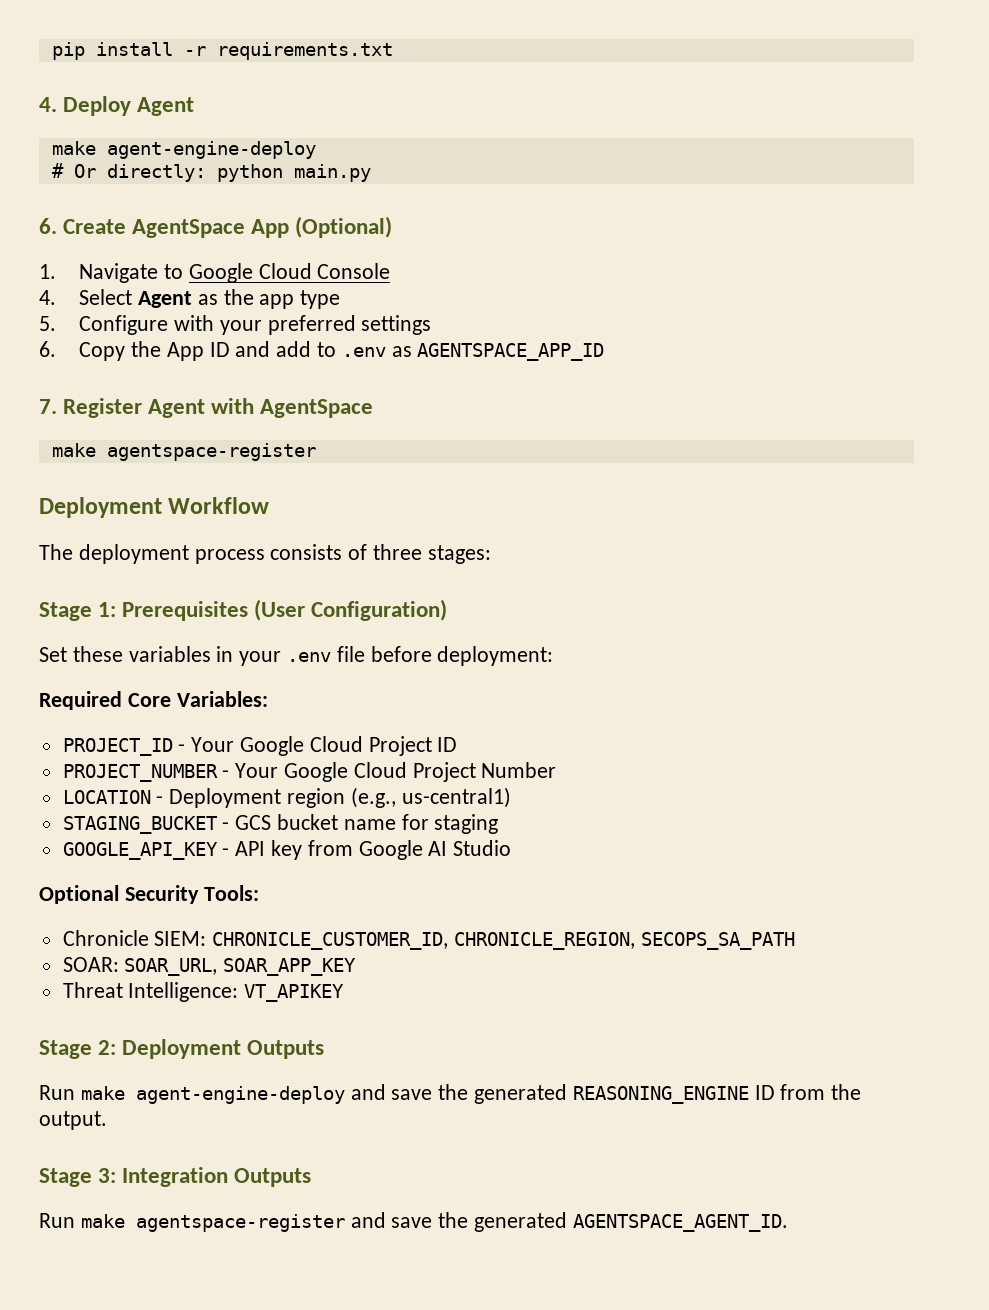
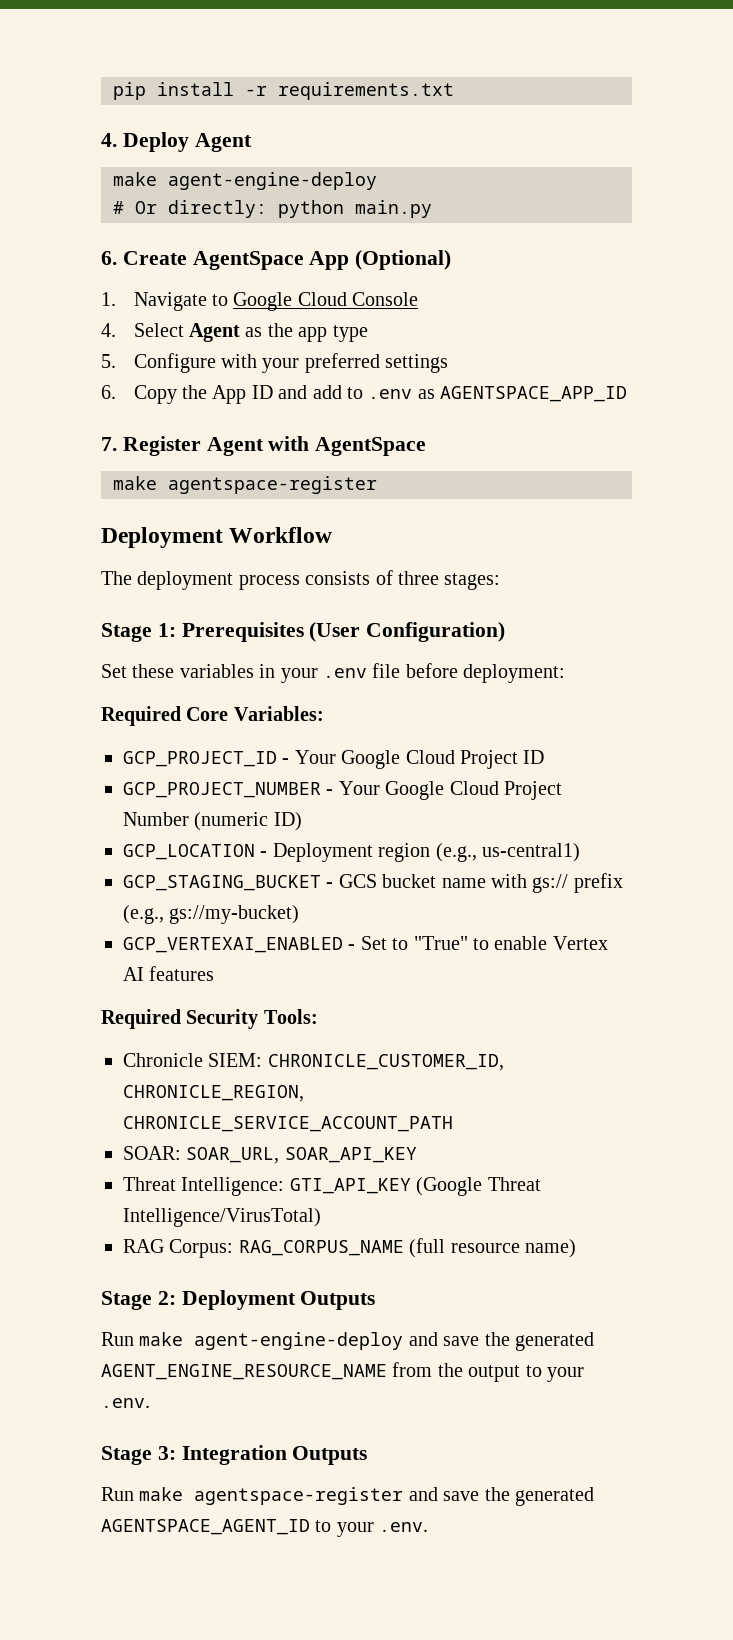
- PROJECT_ID - Your Google Cloud Project ID
+ GCP_PROJECT_ID - Your Google Cloud Project ID
- PROJECT_NUMBER - Your Google Cloud Project Number
- LOCATION - Deployment region (e.g., us-central1)
+ GCP_PROJECT_NUMBER - Your Google Cloud Project Number (numeric ID)
+ GCP_LOCATION - Deployment region (e.g., us-central1)
- STAGING_BUCKET - GCS bucket name for staging
- GOOGLE_API_KEY - API key from Google AI Studio
- Optional Security Tools:
+ GCP_STAGING_BUCKET - GCS bucket name with gs:// prefix (e.g., gs://my-bucket)
+ GCP_VERTEXAI_ENABLED - Set to "True" to enable Vertex AI features
+ Required Security Tools:
- Chronicle SIEM: CHRONICLE_CUSTOMER_ID, CHRONICLE_REGION, SECOPS_SA_PATH
+ Chronicle SIEM: CHRONICLE_CUSTOMER_ID, CHRONICLE_REGION, CHRONICLE_SERVICE_ACCOUNT_PATH
- SOAR: SOAR_URL, SOAR_APP_KEY
+ SOAR: SOAR_URL, SOAR_API_KEY
- Threat Intelligence: VT_APIKEY
+ Threat Intelligence: GTI_API_KEY (Google Threat Intelligence/VirusTotal)
+ RAG Corpus: RAG_CORPUS_NAME (full resource name)
- Run make agent-engine-deploy and save the generated REASONING_ENGINE ID from the output.
+ Run make agent-engine-deploy and save the generated AGENT_ENGINE_RESOURCE_NAME from the output to your .env.
- Run make agentspace-register and save the generated AGENTSPACE_AGENT_ID.
+ Run make agentspace-register and save the generated AGENTSPACE_AGENT_ID to your .env.

